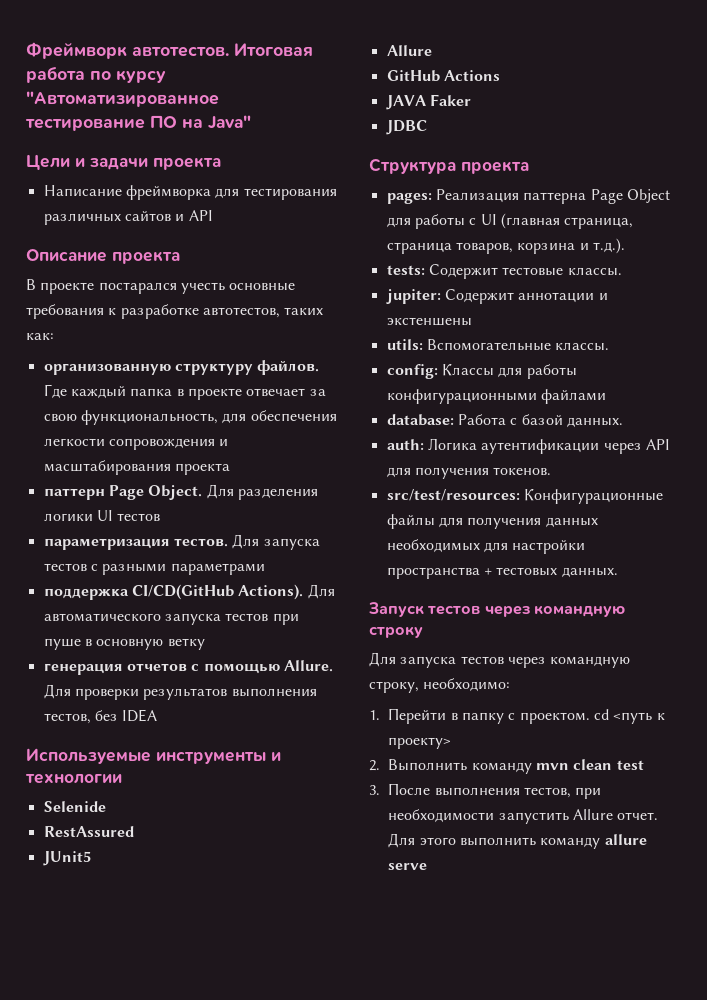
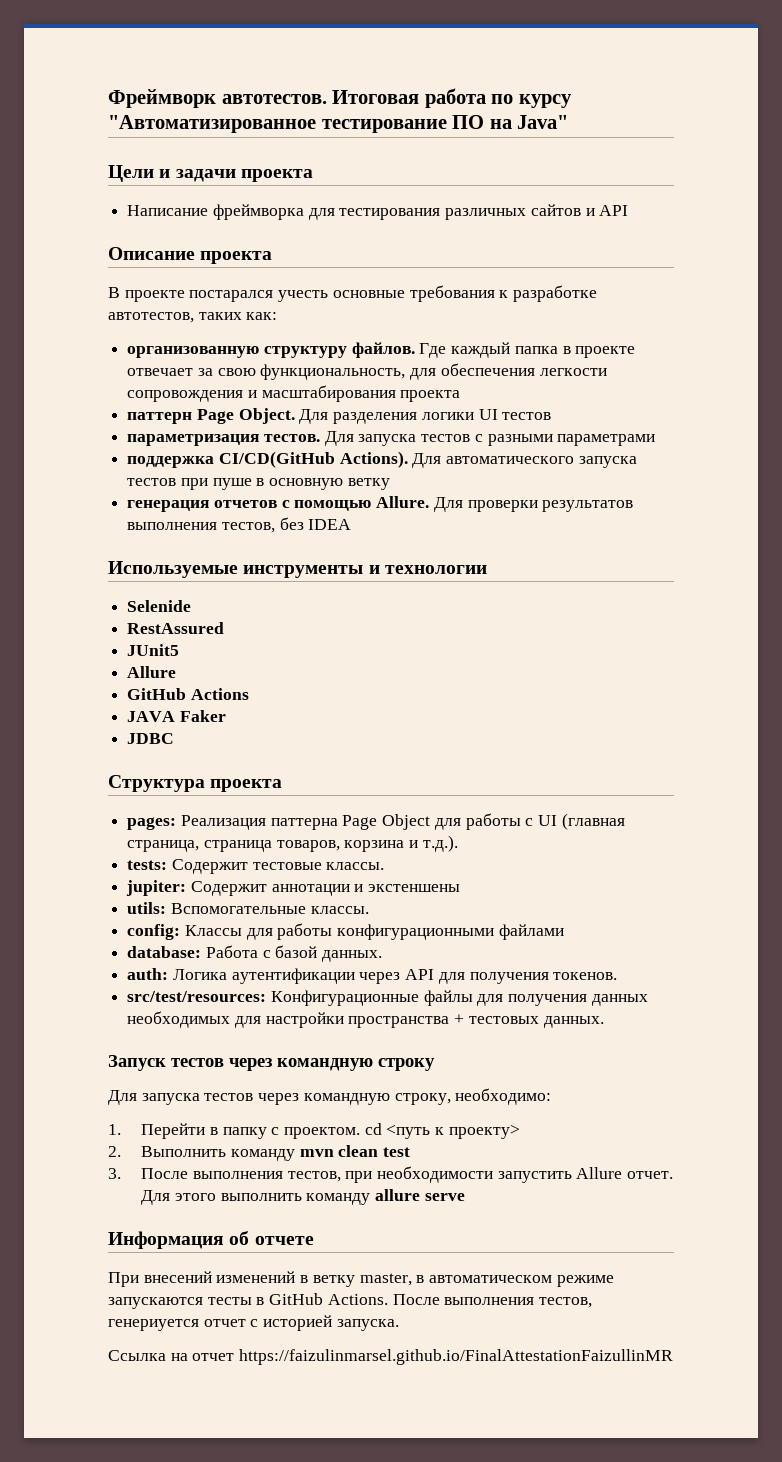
+ Информация об отчете
+ При внесений изменений в ветку master, в автоматическом режиме запускаются тесты в GitHub Actions. После выполнения тестов, генериуется отчет с историей запуска.
+ Ссылка на отчет https://faizulinmarsel.github.io/FinalAttestationFaizullinMR

